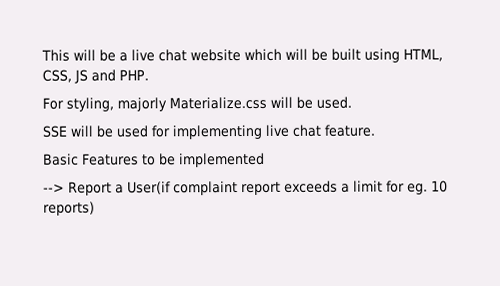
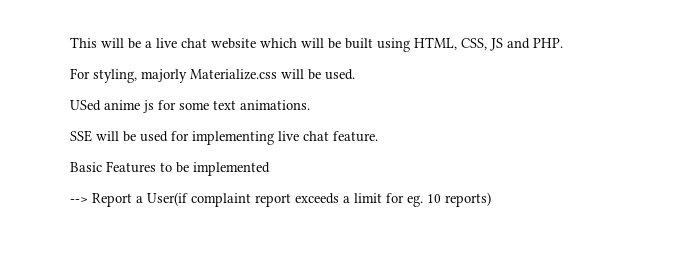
+ USed anime js for some text animations.

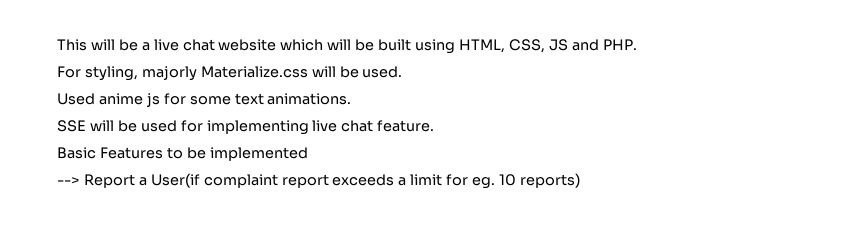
- USed anime js for some text animations.
+ Used anime js for some text animations.

